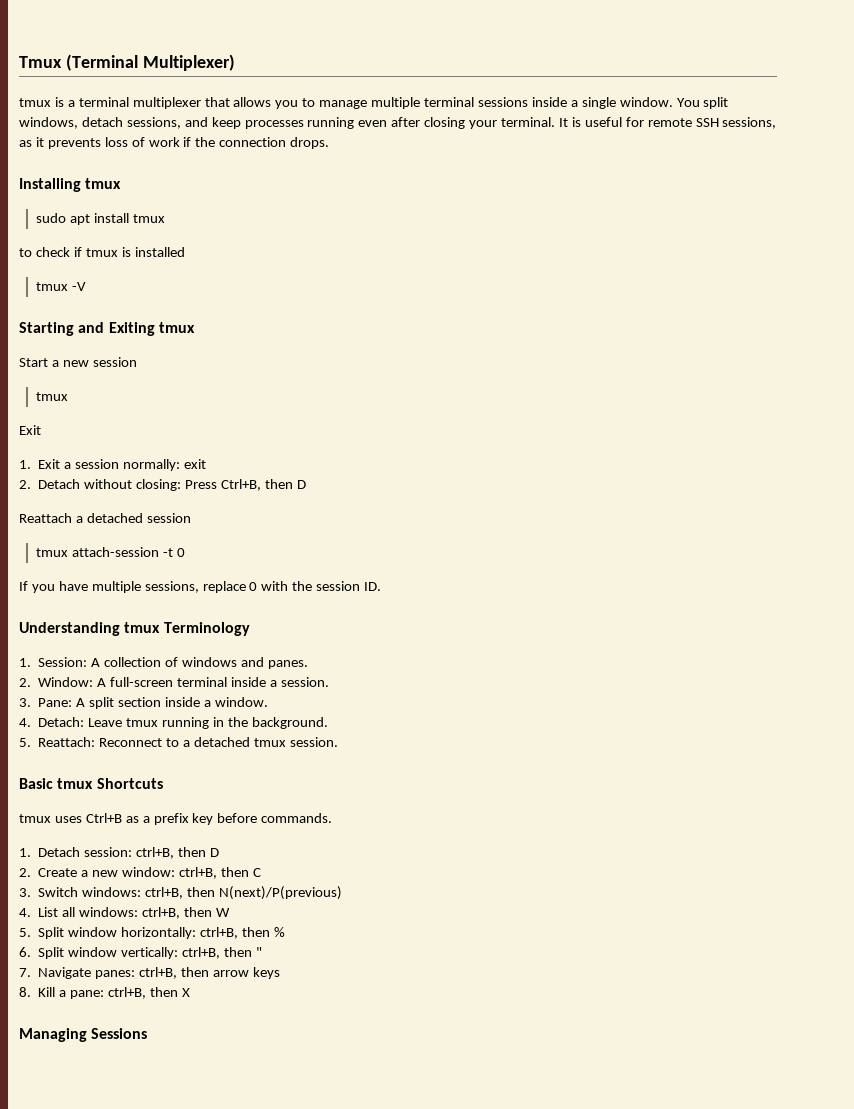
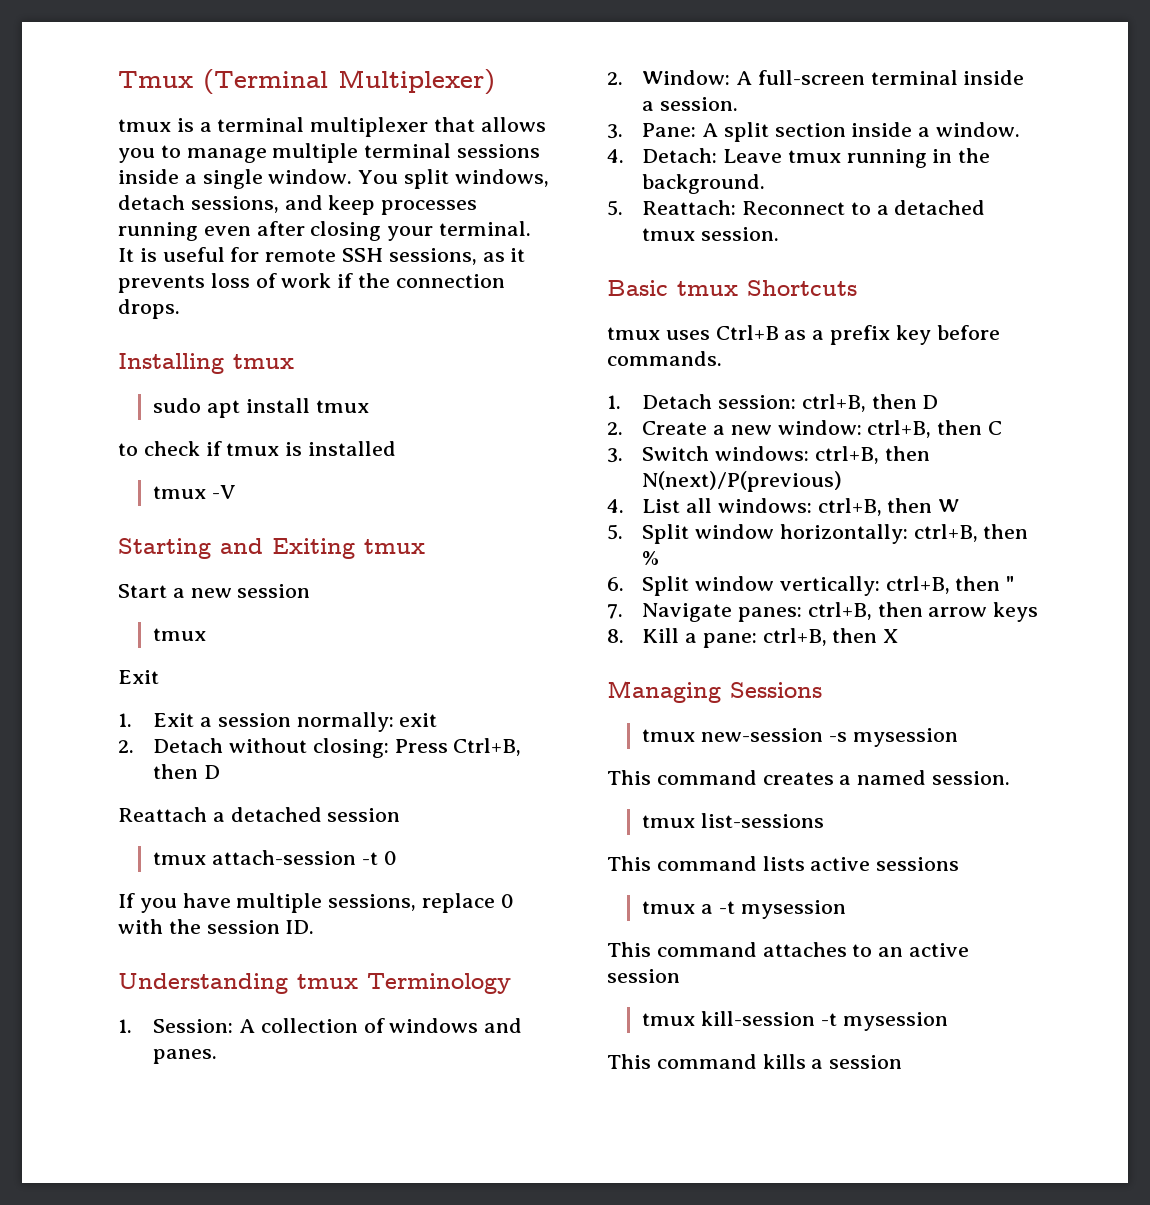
+ tmux new-session -s mysession
+ This command creates a named session.
+ tmux list-sessions
+ This command lists active sessions
+ tmux a -t mysession
+ This command attaches to an active session
+ tmux kill-session -t mysession
+ This command kills a session

